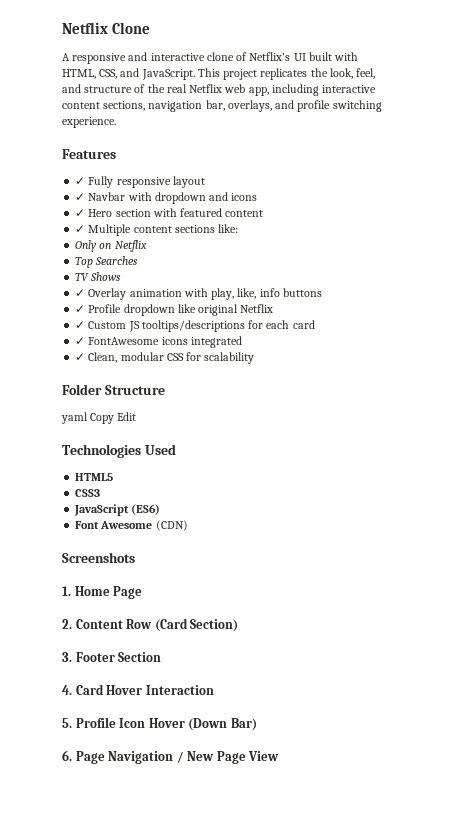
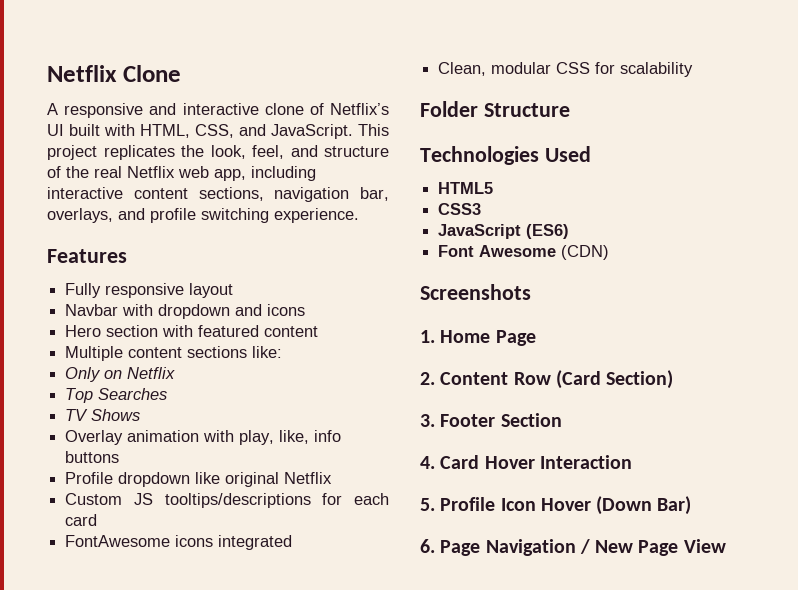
- ✓ Fully responsive layout
+ Fully responsive layout
- ✓ Navbar with dropdown and icons
+ Navbar with dropdown and icons
- ✓ Hero section with featured content
+ Hero section with featured content
- ✓ Multiple content sections like:
+ Multiple content sections like:
- ✓ Overlay animation with play, like, info buttons
+ Overlay animation with play, like, info buttons
- ✓ Profile dropdown like original Netflix
+ Profile dropdown like original Netflix
- ✓ Custom JS tooltips/descriptions for each card
+ Custom JS tooltips/descriptions for each card
- ✓ FontAwesome icons integrated
+ FontAwesome icons integrated
- ✓ Clean, modular CSS for scalability
+ Clean, modular CSS for scalability
- yaml Copy Edit

